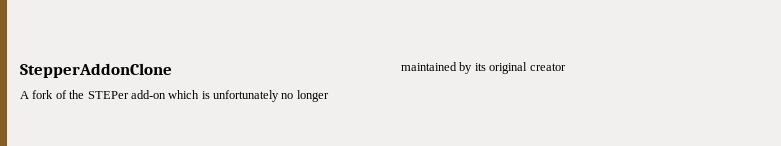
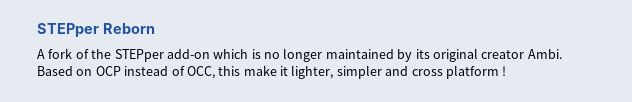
- StepperAddonClone
+ STEPper Reborn
- A fork of the STEPer add-on which is unfortunately no longer maintained by its original creator
+ A fork of the STEPper add-on which is no longer maintained by its original creator Ambi. Based on OCP instead of OCC, this make it lighter, simpler and cross platform !

